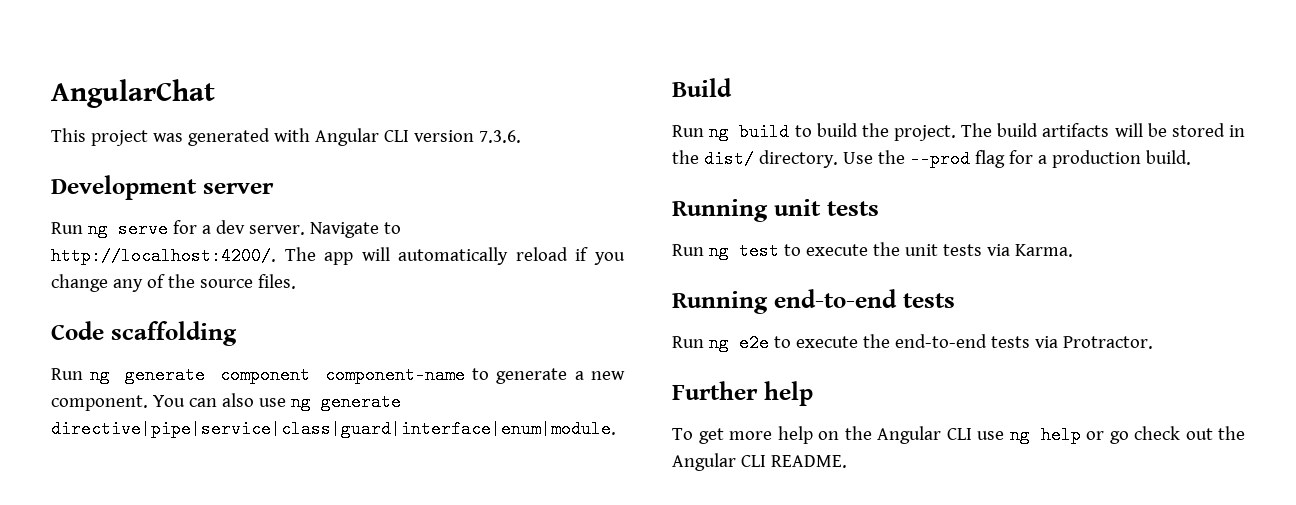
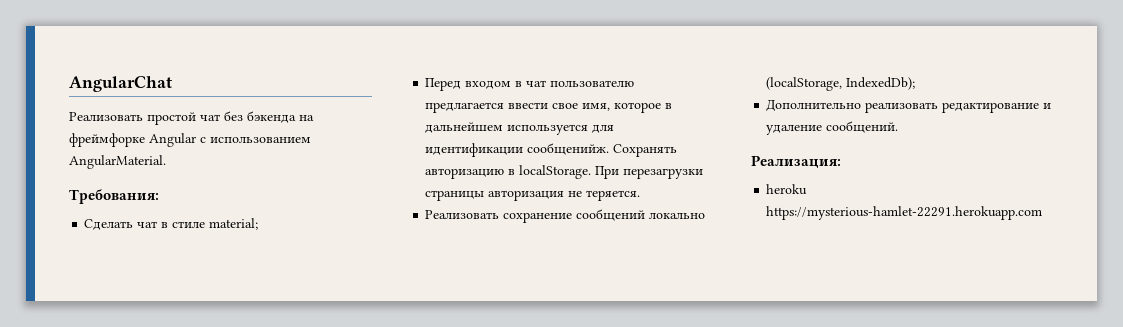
- This project was generated with Angular CLI version 7.3.6.
- Development server
- Run ng serve for a dev server. Navigate to http://localhost:4200/. The app will automatically reload if you change any of the source files.
- Code scaffolding
- Run ng generate component component-name to generate a new component. You can also use ng generate directive|pipe|service|class|guard|interface|enum|module.
- Build
- Run ng build to build the project. The build artifacts will be stored in the dist/ directory. Use the --prod flag for a production build.
- Running unit tests
- Run ng test to execute the unit tests via Karma.
- Running end-to-end tests
- Run ng e2e to execute the end-to-end tests via Protractor.
- Further help
- To get more help on the Angular CLI use ng help or go check out the Angular CLI README.
+ Реализовать простой чат без бэкенда на фреймфорке Angular с использованием AngularMaterial.
+ Требования:
+ Сделать чат в стиле material;
+ Перед входом в чат пользователю предлагается ввести свое имя, которое в дальнейшем используется для идентификации сообщенийж. Сохранять авторизацию в localStorage. При перезагрузки страницы авторизация не теряется.
+ Реализовать сохранение сообщений локально (localStorage, IndexedDb);
+ Дополнительно реализовать редактирование и удаление сообщений.
+ Реализация:
+ heroku https://mysterious-hamlet-22291.herokuapp.com

